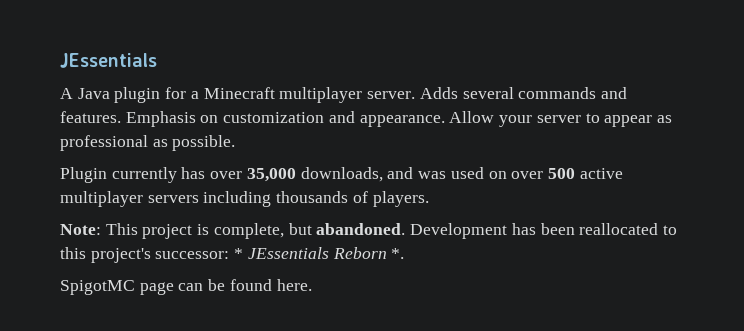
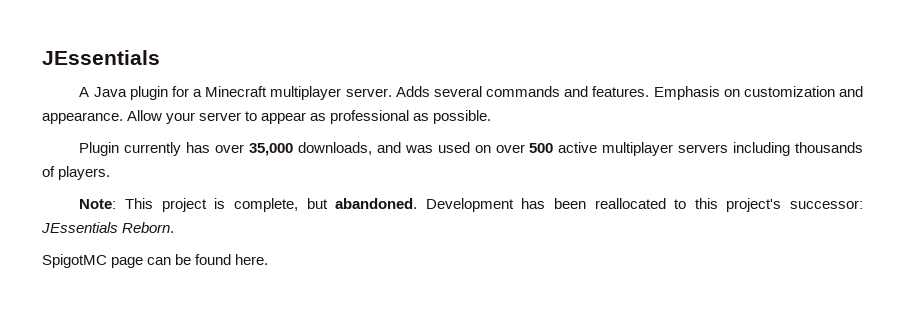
- Development has been reallocated to this project's successor: * JEssentials Reborn *.
+ Development has been reallocated to this project's successor: JEssentials Reborn.

